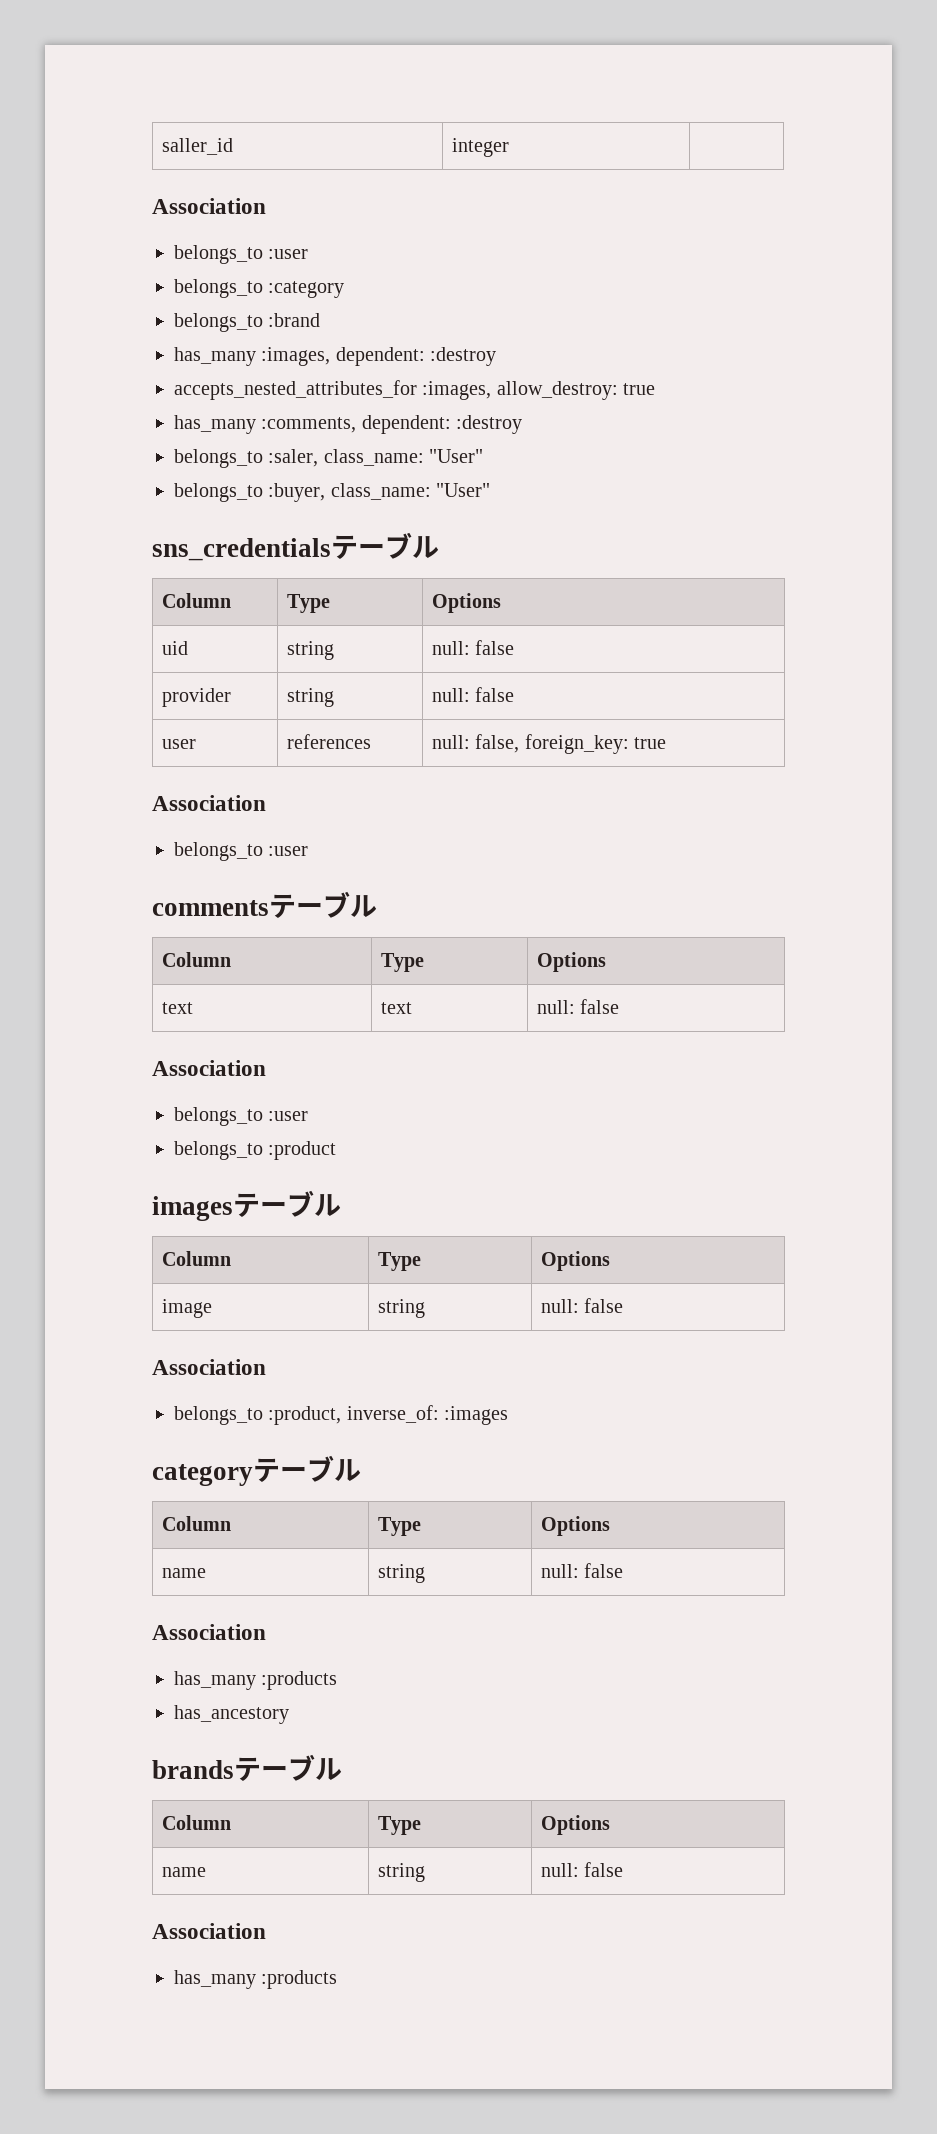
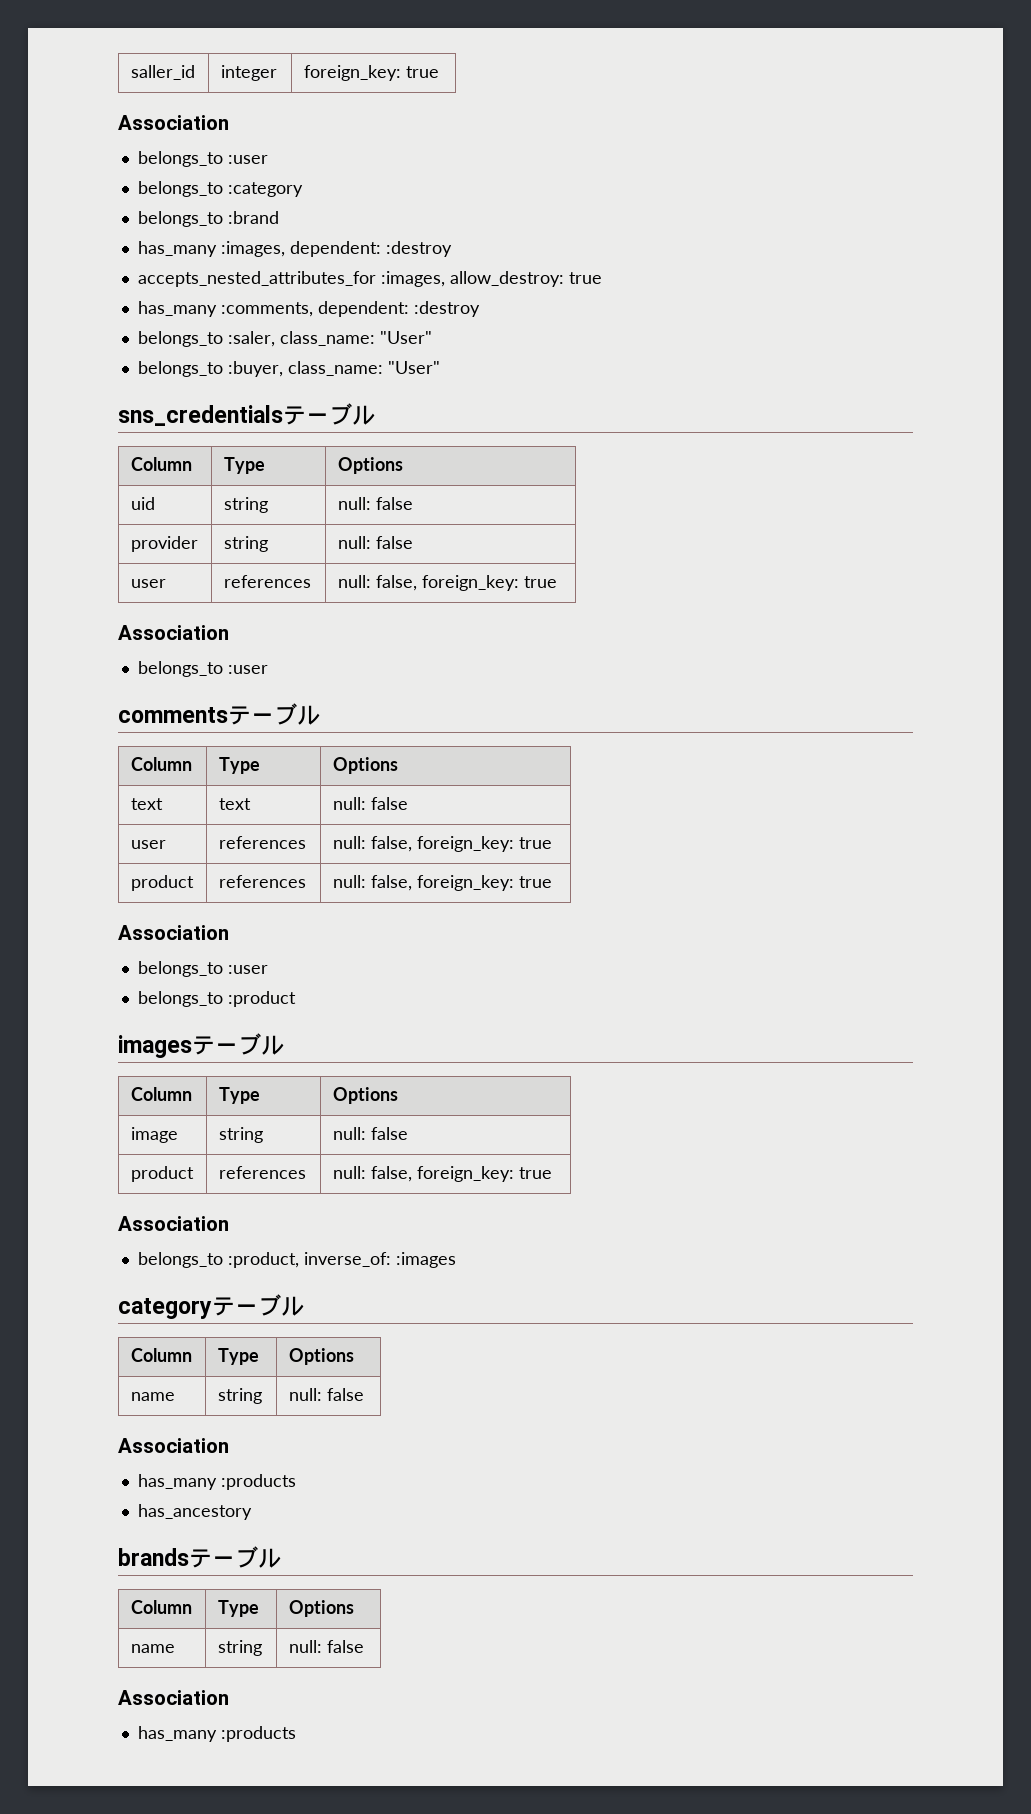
- saller_id | integer |
+ saller_id | integer | foreign_key: true
  text | text | null: false
+ user | references | null: false, foreign_key: true
+ product | references | null: false, foreign_key: true
  image | string | null: false
+ product | references | null: false, foreign_key: true

